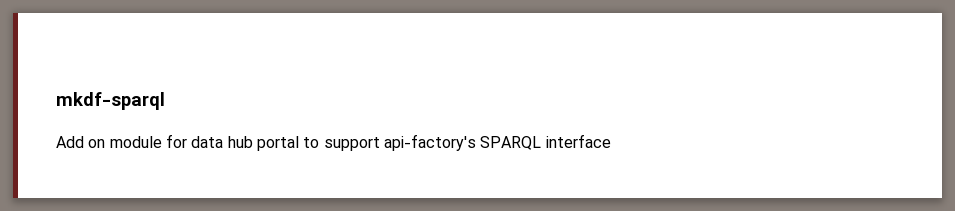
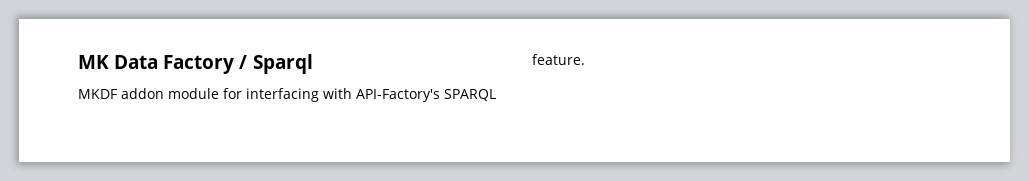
- mkdf-sparql
- Add on module for data hub portal to support api-factory's SPARQL interface
+ MK Data Factory / Sparql
+ MKDF addon module for interfacing with API-Factory's SPARQL feature.

